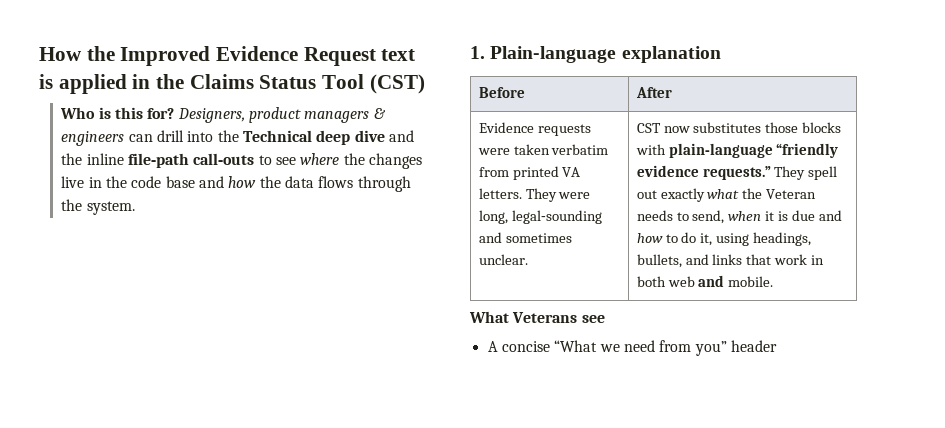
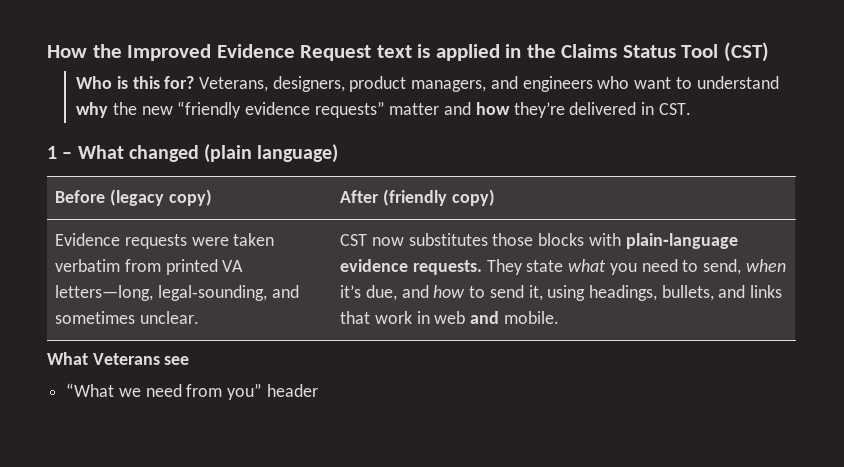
- Designers, product managers & engineers can drill into the Technical deep dive and the inline file‑path call‑outs to see where the changes live in the code base and how the data flows through the system.
- 1. Plain‑language explanation
+ Veterans, designers, product managers, and engineers who want to understand why the new “friendly evidence requests” matter and how they’re delivered in CST.
+ 1 – What changed (plain language)
- Before | After
+ Before (legacy copy) | After (friendly copy)
- Evidence requests were taken verbatim from printed VA letters. They were long, legal‑sounding and sometimes unclear.
+ Evidence requests were taken verbatim from printed VA letters—long, legal‑sounding, and sometimes unclear.
- CST now substitutes those blocks with plain‑language “friendly evidence requests.” They spell out exactly what the Veteran needs to send, when it is due and how to do it, using headings, bullets, and links that work in both web and mobile.
+ CST now substitutes those blocks with plain‑language evidence requests. They state what you need to send, when it’s due, and how to send it, using headings, bullets, and links that work in web and mobile.
- A concise “What we need from you” header
+ “What we need from you” header

